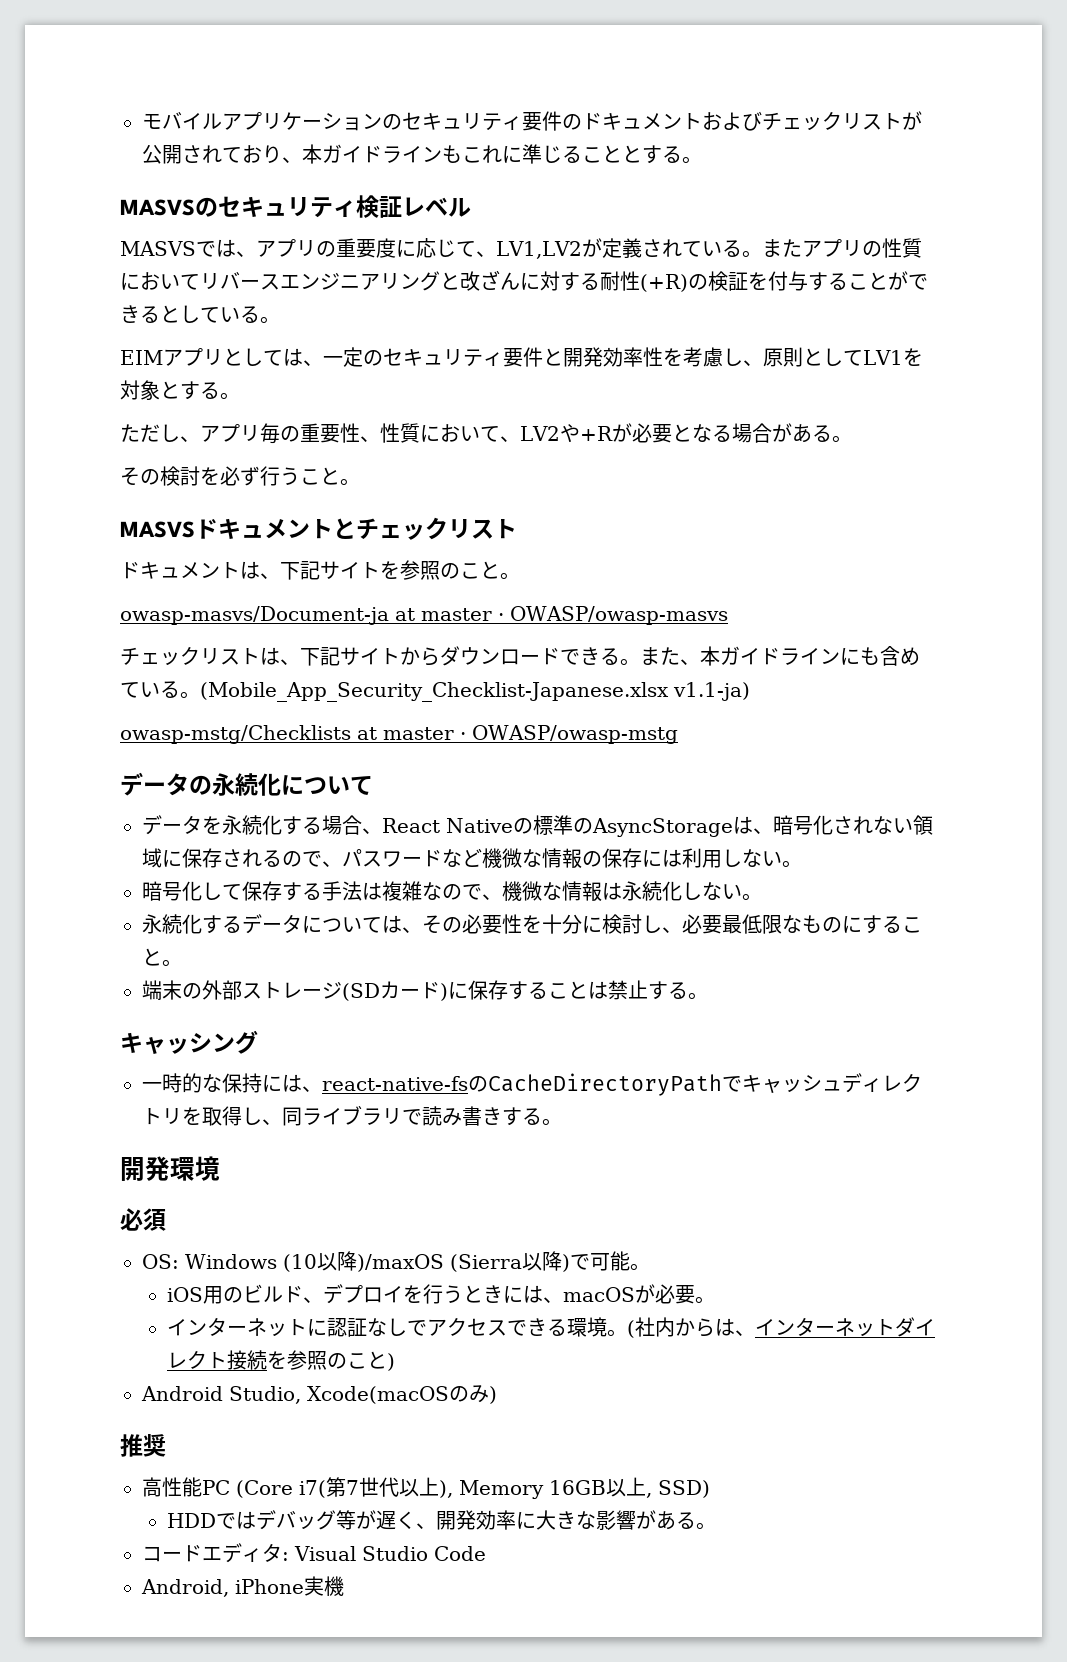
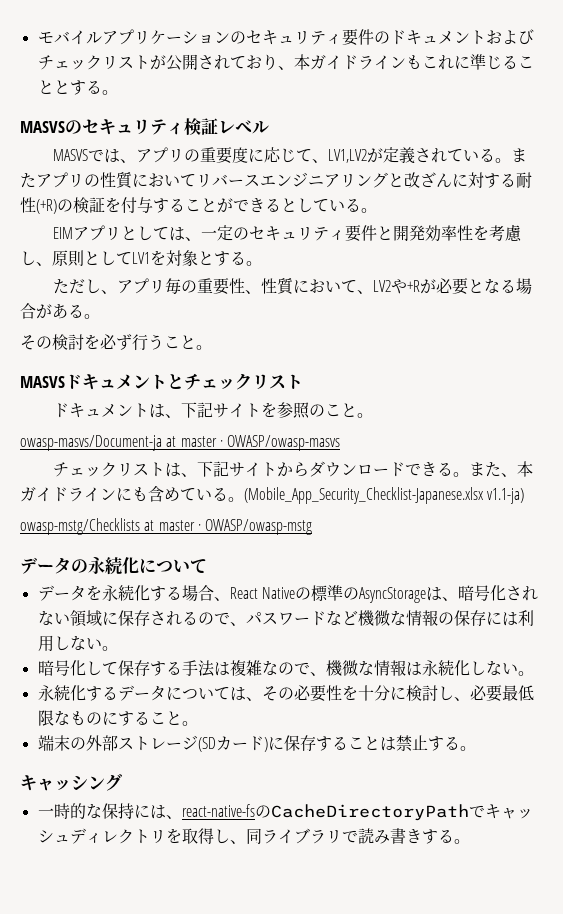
- 開発環境
- 必須
- OS: Windows (10以降)/maxOS (Sierra以降)で可能。
- iOS用のビルド、デプロイを行うときには、macOSが必要。
- インターネットに認証なしでアクセスできる環境。(社内からは、インターネットダイレクト接続を参照のこと)
- Android Studio, Xcode(macOSのみ)
- 推奨
- 高性能PC (Core i7(第7世代以上), Memory 16GB以上, SSD)
- HDDではデバッグ等が遅く、開発効率に大きな影響がある。
- コードエディタ: Visual Studio Code
- Android, iPhone実機

